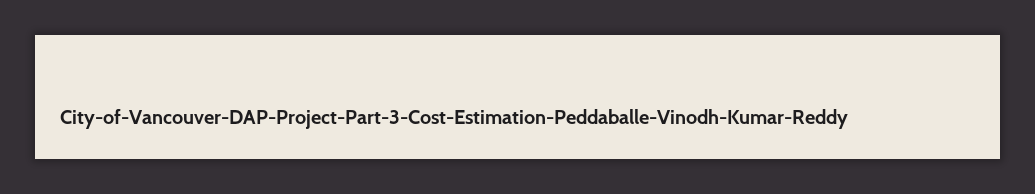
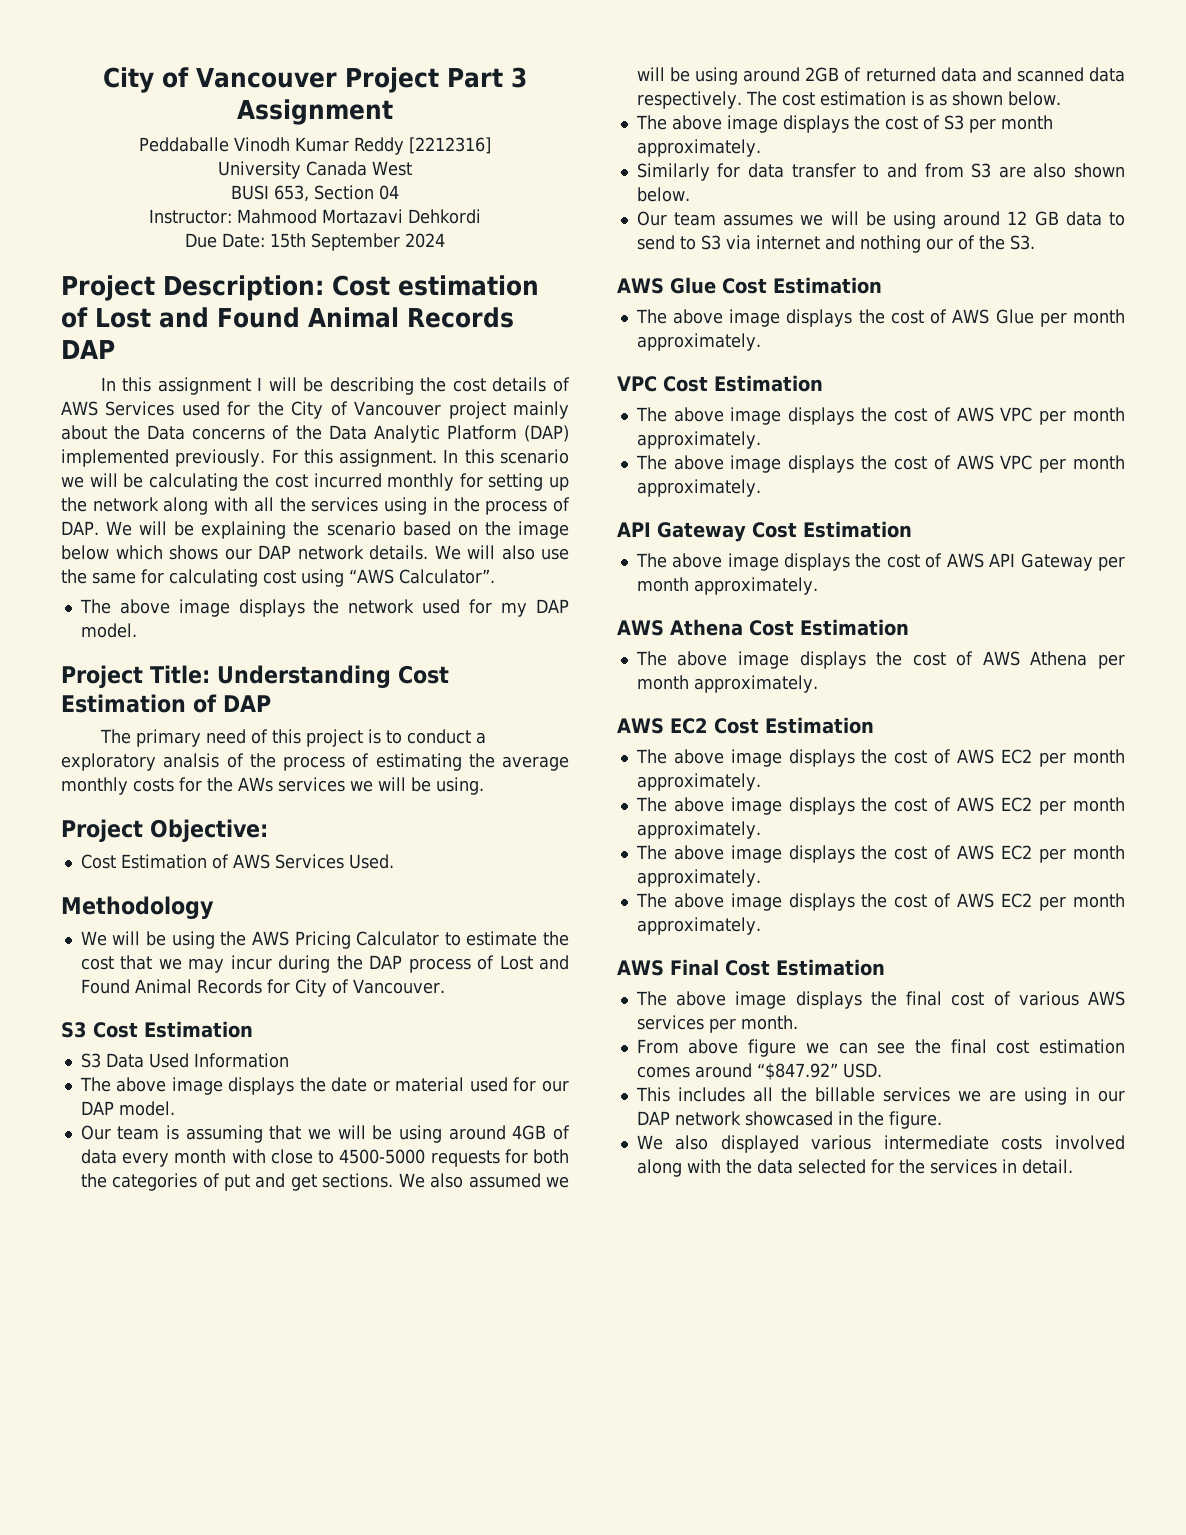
- City-of-Vancouver-DAP-Project-Part-3-Cost-Estimation-Peddaballe-Vinodh-Kumar-Reddy
+ City of Vancouver Project Part 3 Assignment
+ Peddaballe Vinodh Kumar Reddy [2212316]
+ University Canada West
+ BUSI 653, Section 04
+ Instructor: Mahmood Mortazavi Dehkordi
+ Due Date: 15th September 2024
+ Project Description: Cost estimation of Lost and Found Animal Records DAP
+ In this assignment I will be describing the cost details of AWS Services used for the City of Vancouver project mainly about the Data concerns of the Data Analytic Platform (DAP) implemented previously. For this assignment. In this scenario we will be calculating the cost incurred monthly for setting up the network along with all the services using in the process of DAP. We will be explaining the scenario based on the image below which shows our DAP network details. We will also use the same for calculating cost using “AWS Calculator”.
+ The above image displays the network used for my DAP model.
+ Project Title: Understanding Cost Estimation of DAP
+ The primary need of this project is to conduct a exploratory analsis of the process of estimating the average monthly costs for the AWs services we will be using.
+ Project Objective:
+ Cost Estimation of AWS Services Used.
+ Methodology
+ We will be using the AWS Pricing Calculator to estimate the cost that we may incur during the DAP process of Lost and Found Animal Records for City of Vancouver.
+ S3 Cost Estimation
+ S3 Data Used Information
+ The above image displays the date or material used for our DAP model.
+ Our team is assuming that we will be using around 4GB of data every month with close to 4500-5000 requests for both the categories of put and get sections. We also assumed we will be using around 2GB of returned data and scanned data respectively. The cost estimation is as shown below.
+ The above image displays the cost of S3 per month approximately.
+ Similarly for data transfer to and from S3 are also shown below.
+ Our team assumes we will be using around 12 GB data to send to S3 via internet and nothing our of the S3.
+ AWS Glue Cost Estimation
+ The above image displays the cost of AWS Glue per month approximately.
+ VPC Cost Estimation
+ The above image displays the cost of AWS VPC per month approximately.
+ The above image displays the cost of AWS VPC per month approximately.
+ API Gateway Cost Estimation
+ The above image displays the cost of AWS API Gateway per month approximately.
+ AWS Athena Cost Estimation
+ The above image displays the cost of AWS Athena per month approximately.
+ AWS EC2 Cost Estimation
+ The above image displays the cost of AWS EC2 per month approximately.
+ The above image displays the cost of AWS EC2 per month approximately.
+ The above image displays the cost of AWS EC2 per month approximately.
+ The above image displays the cost of AWS EC2 per month approximately.
+ AWS Final Cost Estimation
+ The above image displays the final cost of various AWS services per month.
+ From above figure we can see the final cost estimation comes around “$847.92” USD.
+ This includes all the billable services we are using in our DAP network showcased in the figure.
+ We also displayed various intermediate costs involved along with the data selected for the services in detail.

